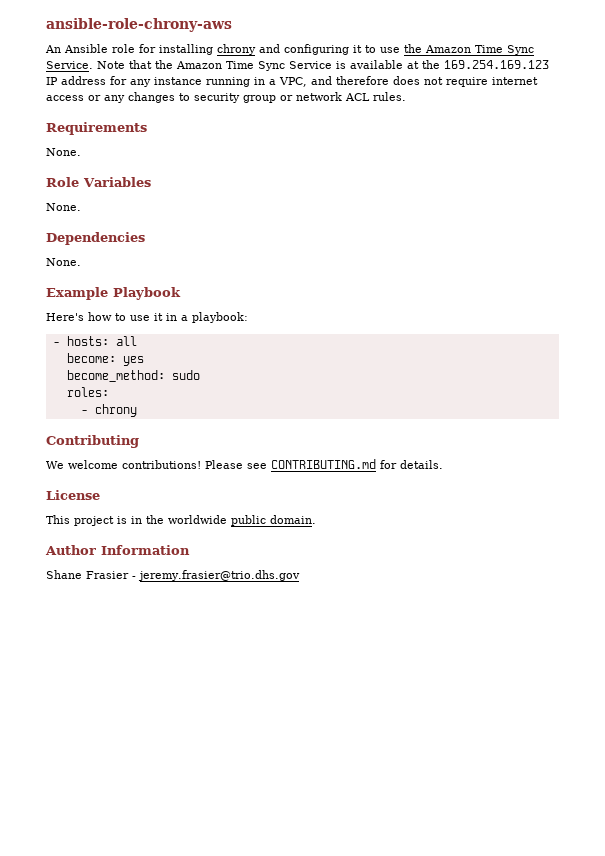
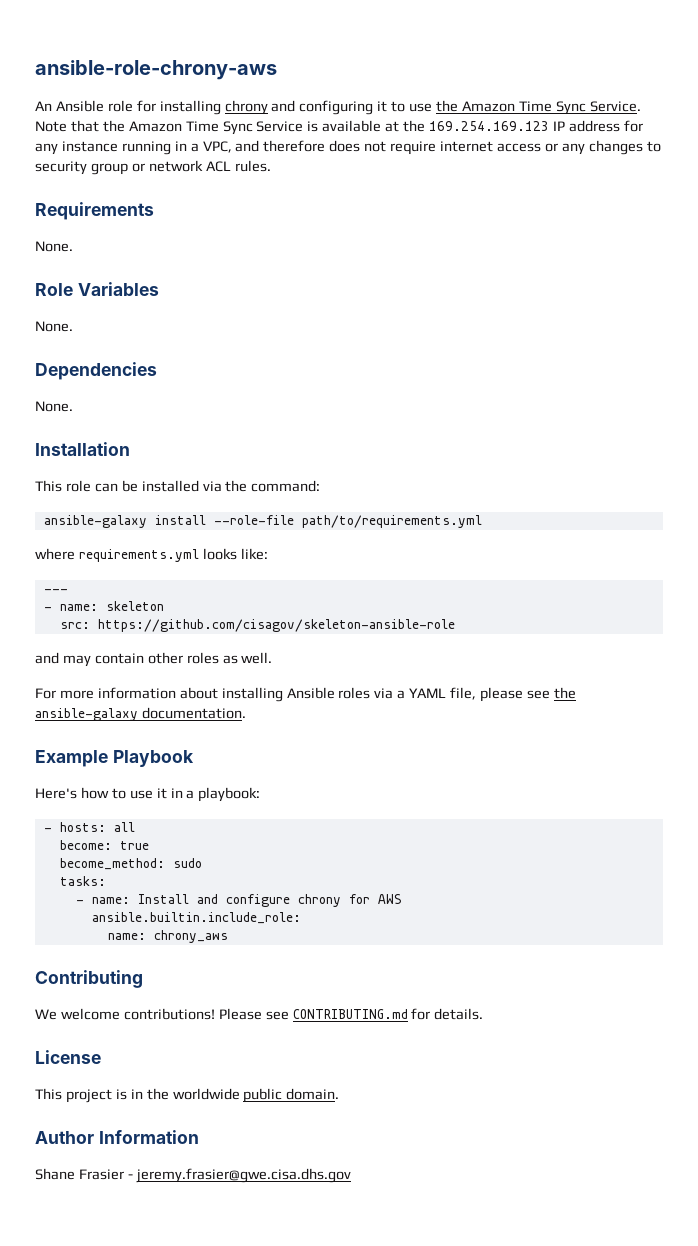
+ Installation
+ This role can be installed via the command:
+ ansible-galaxy install --role-file path/to/requirements.yml
+ where requirements.yml looks like:
+ ---
+ - name: skeleton
+ src: https://github.com/cisagov/skeleton-ansible-role
+ and may contain other roles as well.
+ For more information about installing Ansible roles via a YAML file, please see the ansible-galaxy documentation.
- become: yes
+ become: true
- roles:
- - chrony
+ tasks:
+ - name: Install and configure chrony for AWS
+ ansible.builtin.include_role:
+ name: chrony_aws
- Shane Frasier - jeremy.frasier@trio.dhs.gov
+ Shane Frasier - jeremy.frasier@gwe.cisa.dhs.gov

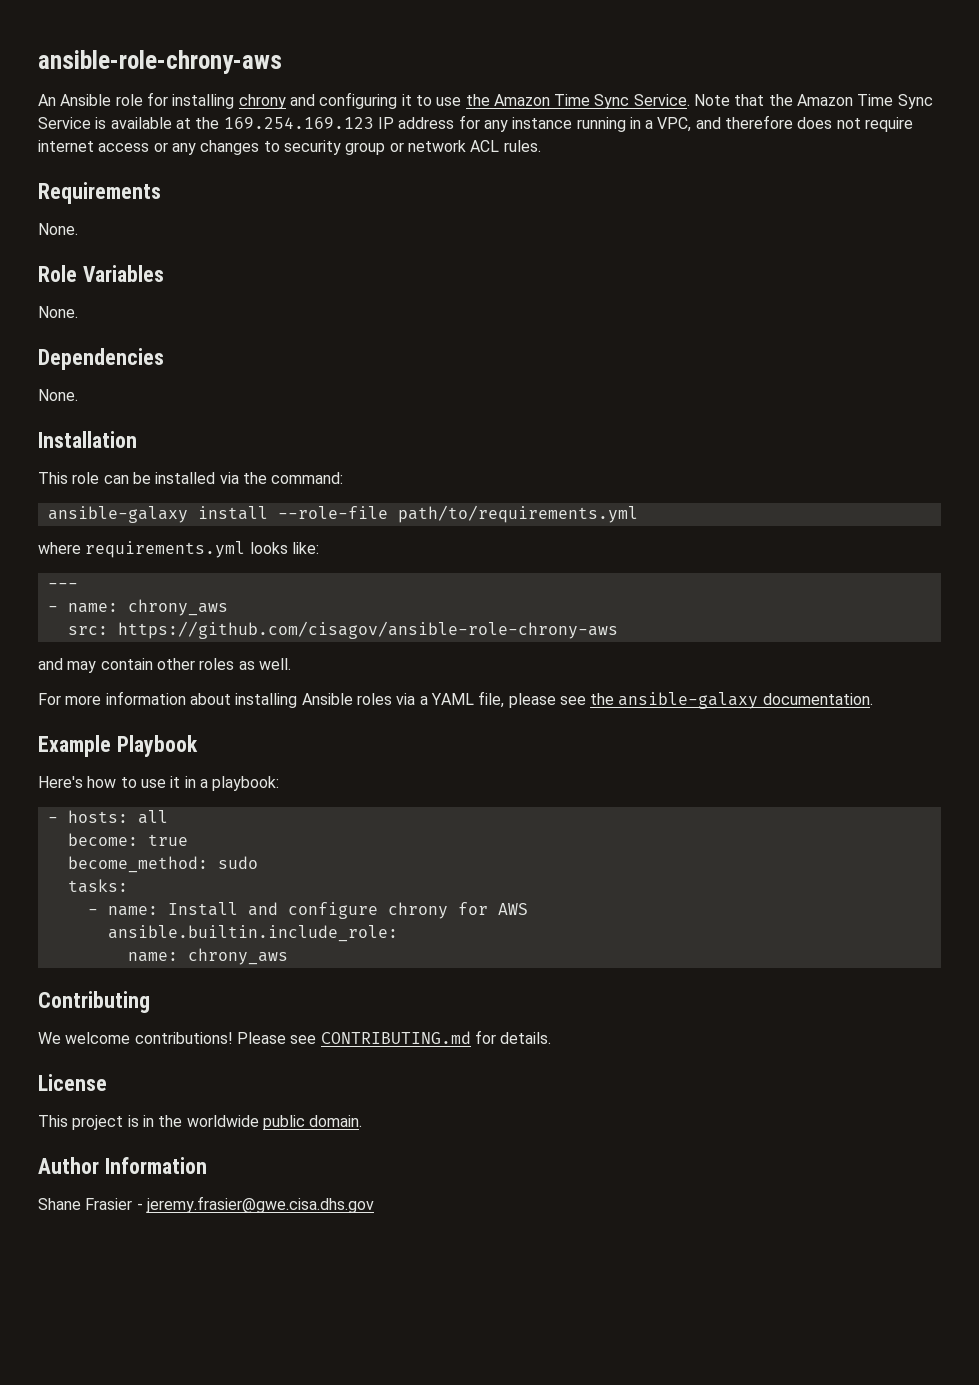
- - name: skeleton
+ - name: chrony_aws
- src: https://github.com/cisagov/skeleton-ansible-role
+ src: https://github.com/cisagov/ansible-role-chrony-aws

